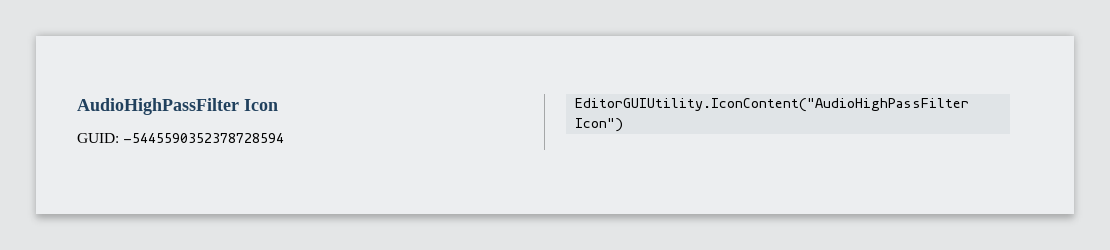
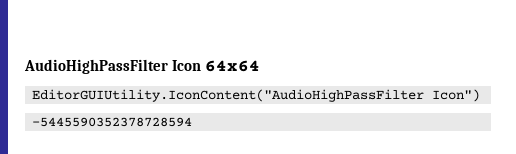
- AudioHighPassFilter Icon
- GUID: -5445590352378728594
+ AudioHighPassFilter Icon 64x64
+ -5445590352378728594

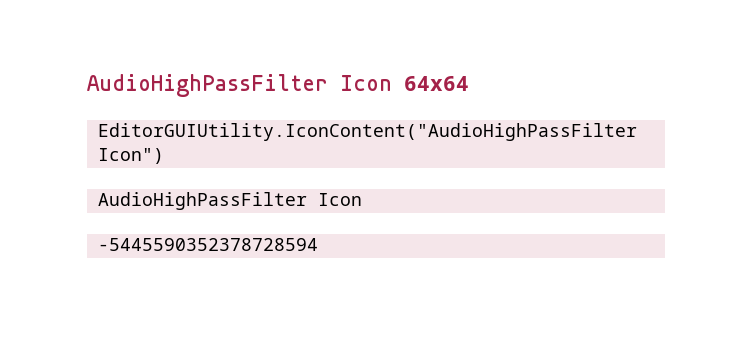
  EditorGUIUtility.IconContent("AudioHighPassFilter Icon")
+ AudioHighPassFilter Icon

